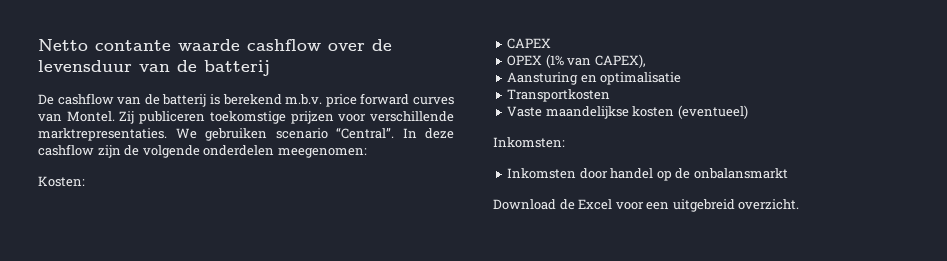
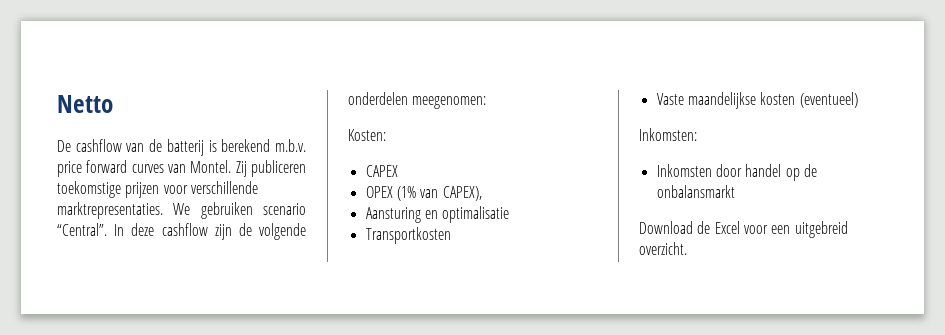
- Netto contante waarde cashflow over de levensduur van de batterij
+ Netto

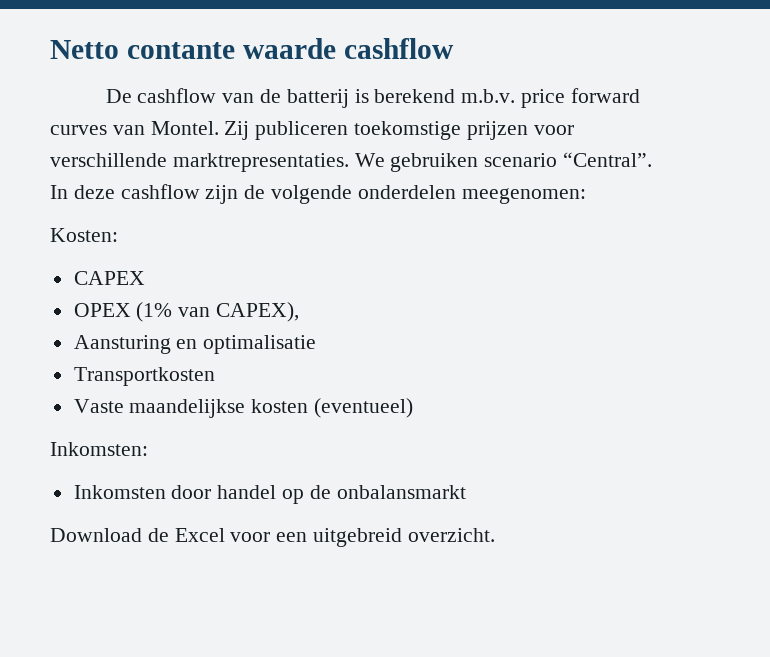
- Netto
+ Netto contante waarde cashflow

